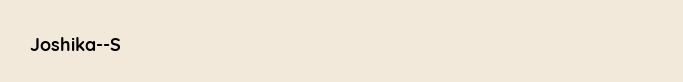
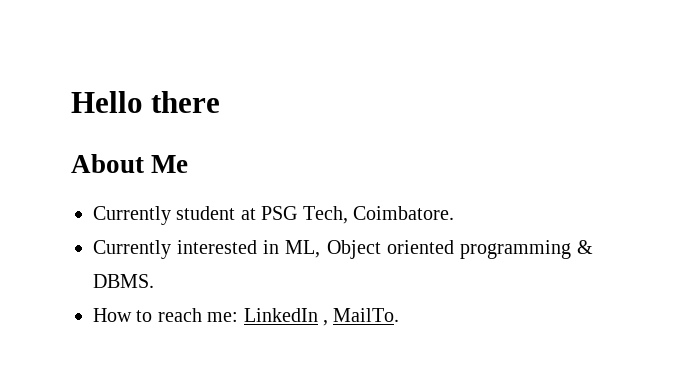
- Joshika--S
+ Hello there
+ About Me
+ Currently student at PSG Tech, Coimbatore.
+ Currently interested in ML, Object oriented programming & DBMS.
+ How to reach me: LinkedIn , MailTo.

